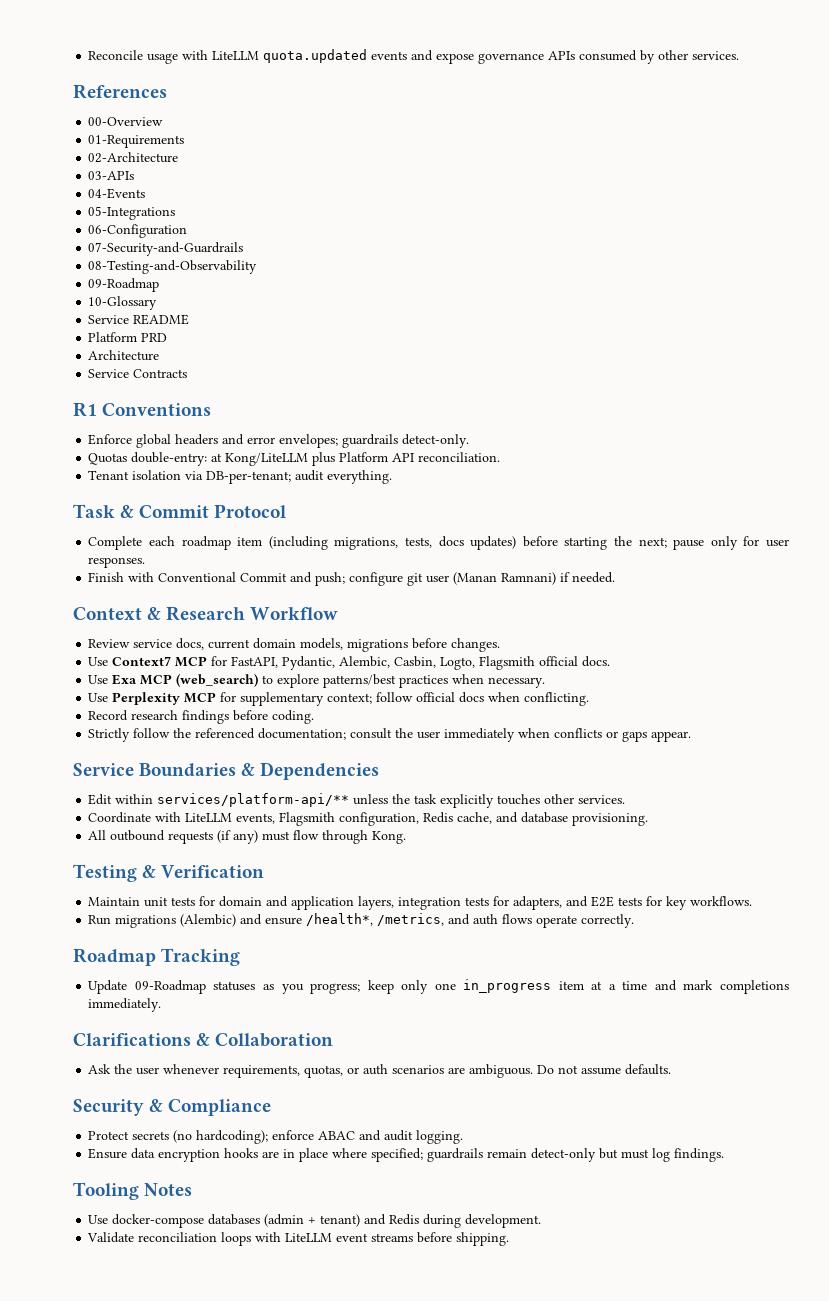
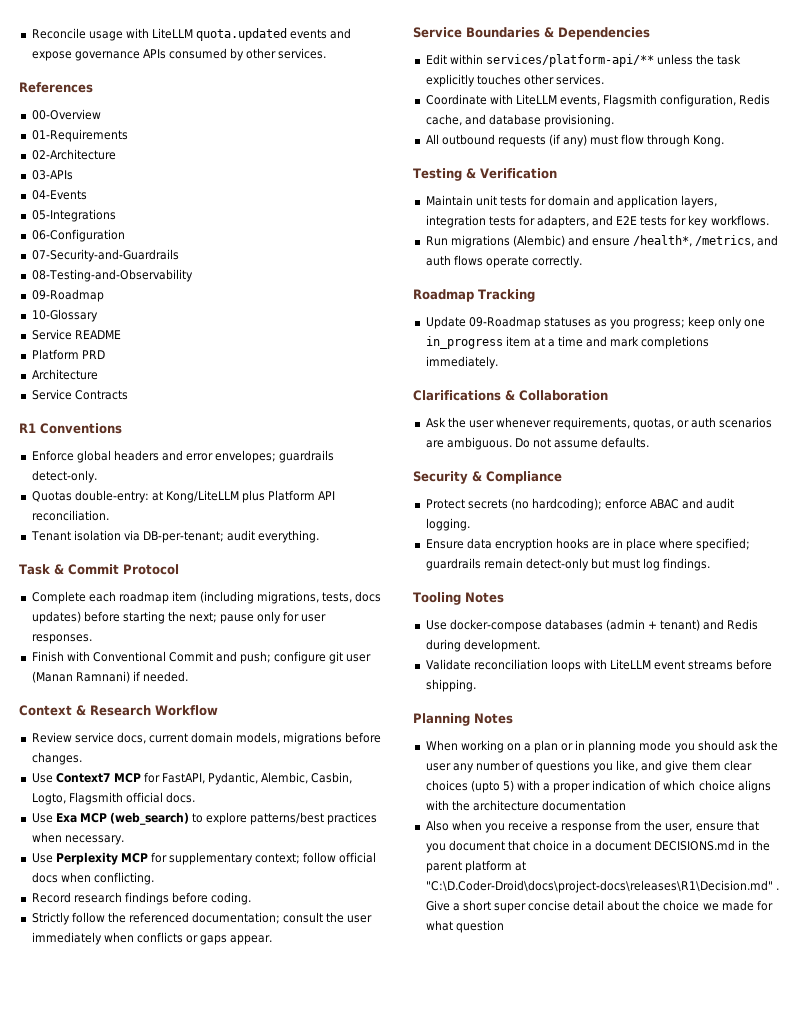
+ Planning Notes
+ When working on a plan or in planning mode you should ask the user any number of questions you like, and give them clear choices (upto 5) with a proper indication of which choice aligns with the architecture documentation
+ Also when you receive a response from the user, ensure that you document that choice in a document DECISIONS.md in the parent platform at "C:\D.Coder-Droid\docs\project-docs\releases\R1\Decision.md" . Give a short super concise detail about the choice we made for what question

